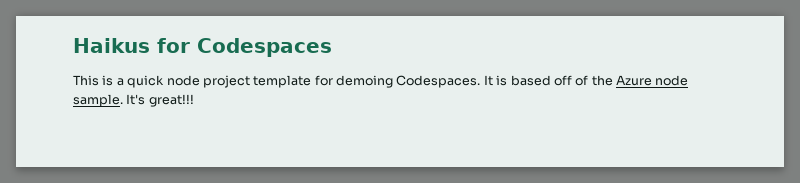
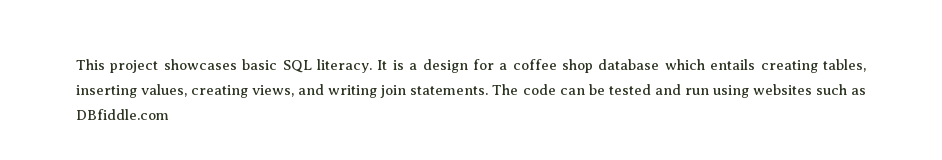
- Haikus for Codespaces
- This is a quick node project template for demoing Codespaces. It is based off of the Azure node sample. It's great!!!
+ This project showcases basic SQL literacy. It is a design for a coffee shop database which entails creating tables, inserting values, creating views, and writing join statements. The code can be tested and run using websites such as DBfiddle.com

